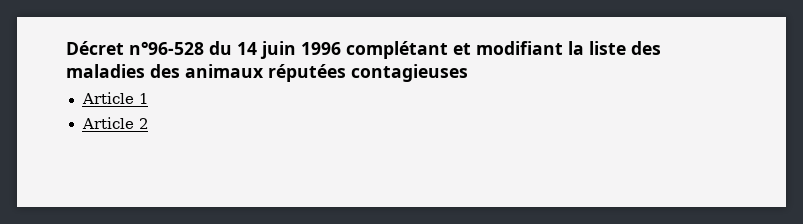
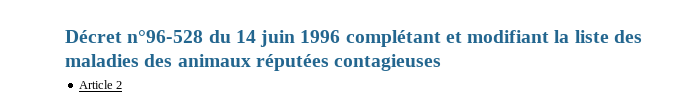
- Article 1

